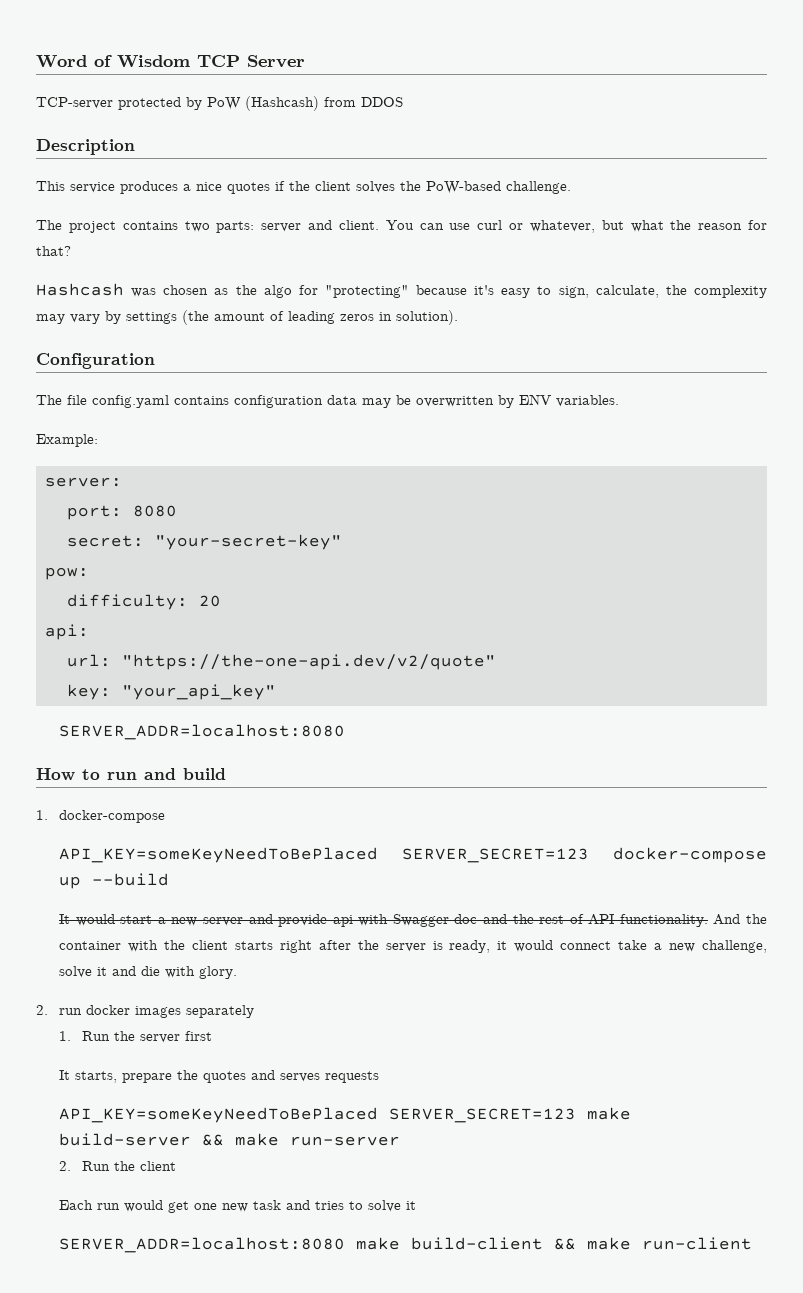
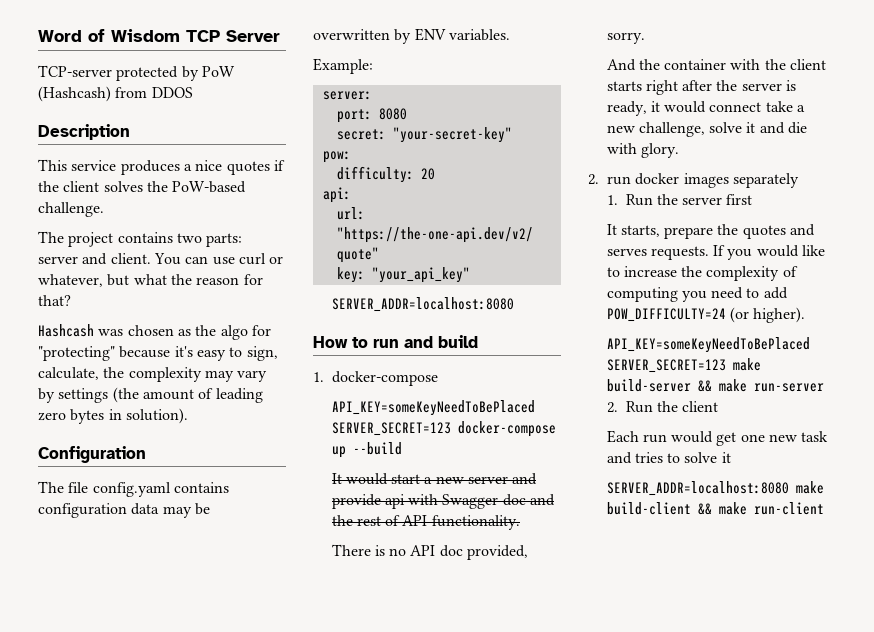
- Hashcash was chosen as the algo for "protecting" because it's easy to sign, calculate, the complexity may vary by settings (the amount of leading zeros in solution).
+ Hashcash was chosen as the algo for "protecting" because it's easy to sign, calculate, the complexity may vary by settings (the amount of leading zero bytes in solution).
- It would start a new server and provide api with Swagger doc and the rest of API functionality. And the container with the client starts right after the server is ready, it would connect take a new challenge, solve it and die with glory.
+ It would start a new server and provide api with Swagger doc and the rest of API functionality.
+ There is no API doc provided, sorry.
+ And the container with the client starts right after the server is ready, it would connect take a new challenge, solve it and die with glory.
- It starts, prepare the quotes and serves requests
+ It starts, prepare the quotes and serves requests. If you would like to increase the complexity of computing you need to add POW_DIFFICULTY=24 (or higher).

